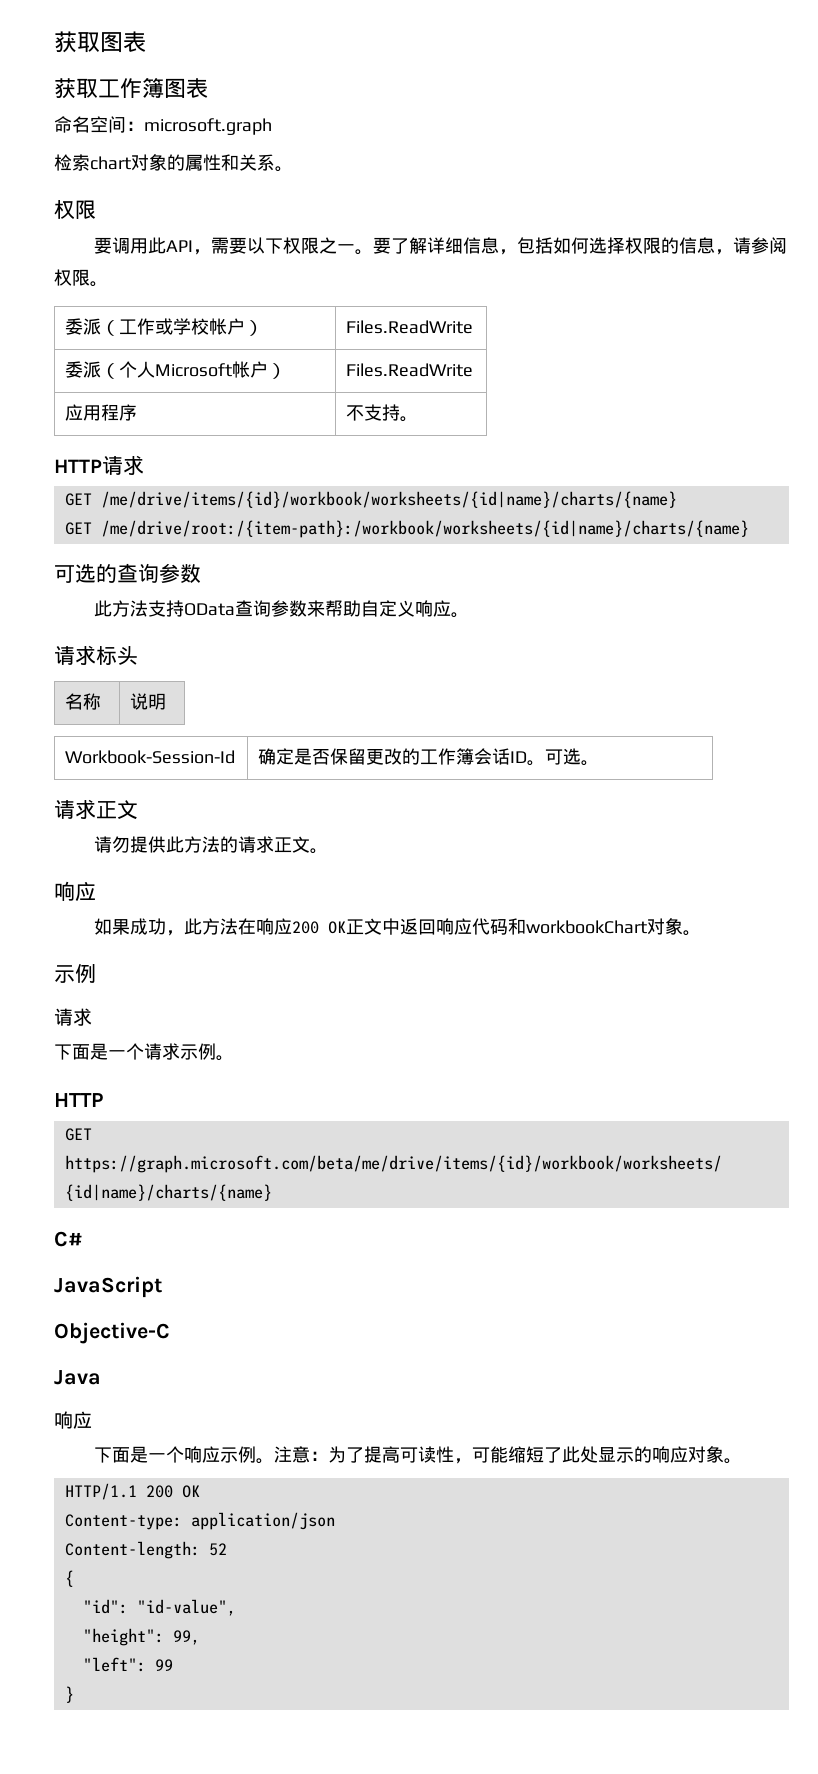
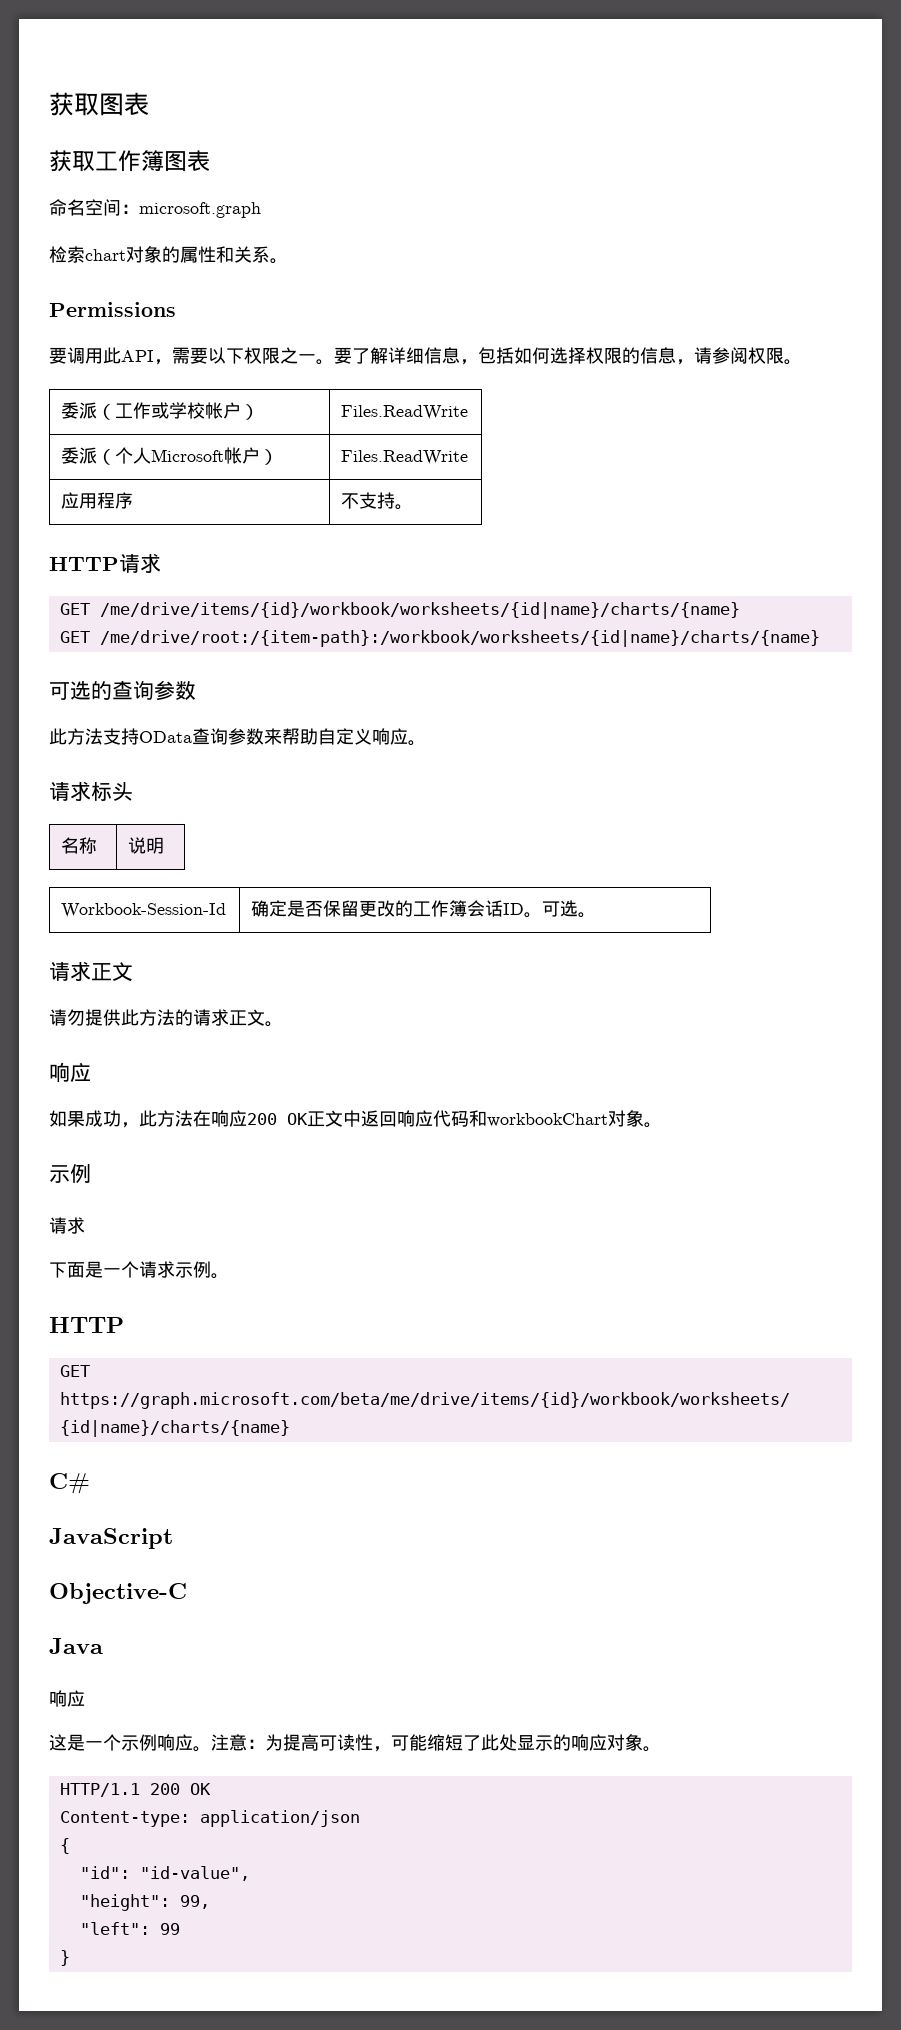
  检索chart对象的属性和关系。
- 权限
+ Permissions
- 下面是一个响应示例。
+ 这是一个示例响应。
- 注意：为了提高可读性，可能缩短了此处显示的响应对象。
+ 注意：为提高可读性，可能缩短了此处显示的响应对象。
- Content-length: 52

